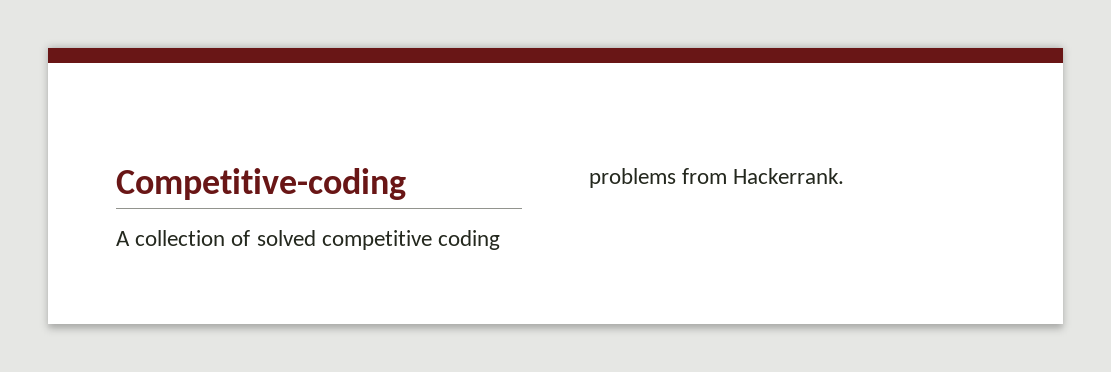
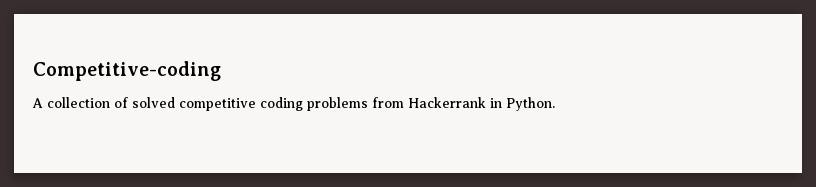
- A collection of solved competitive coding problems from Hackerrank.
+ A collection of solved competitive coding problems from Hackerrank in Python.

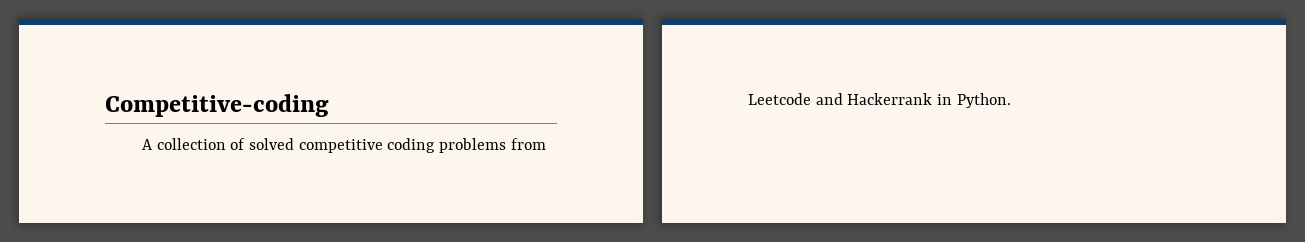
- A collection of solved competitive coding problems from Hackerrank in Python.
+ A collection of solved competitive coding problems from Leetcode and Hackerrank in Python.

